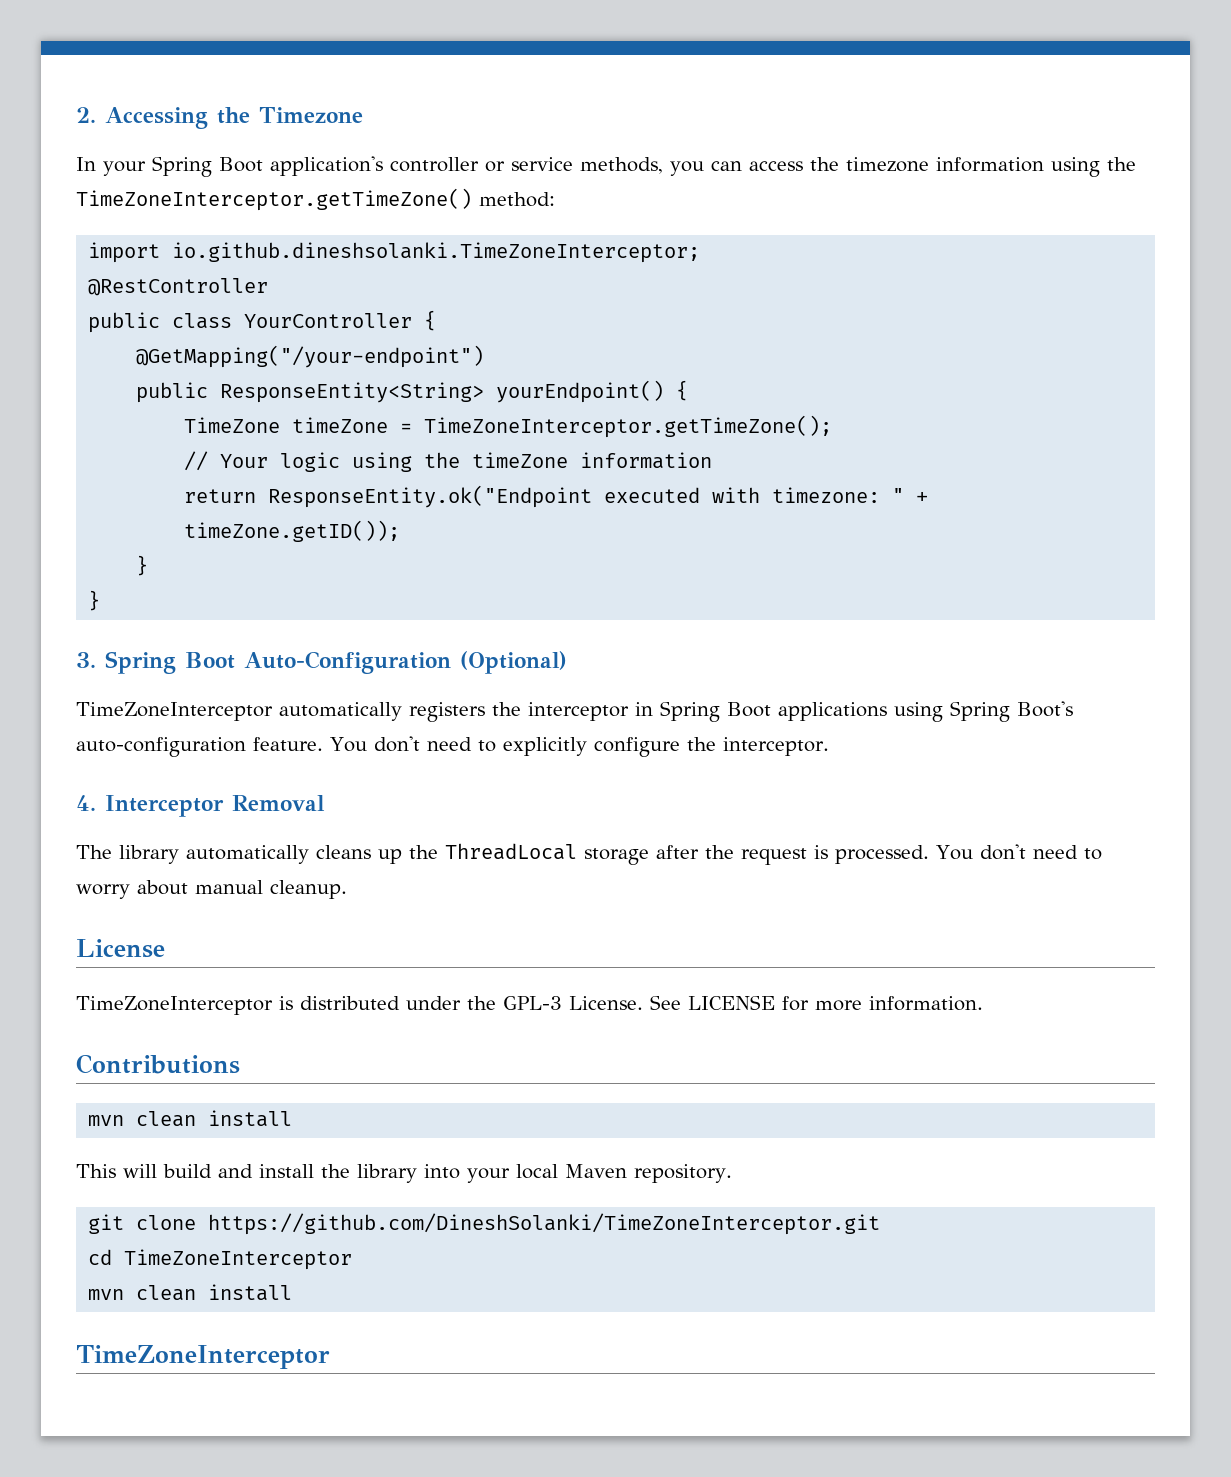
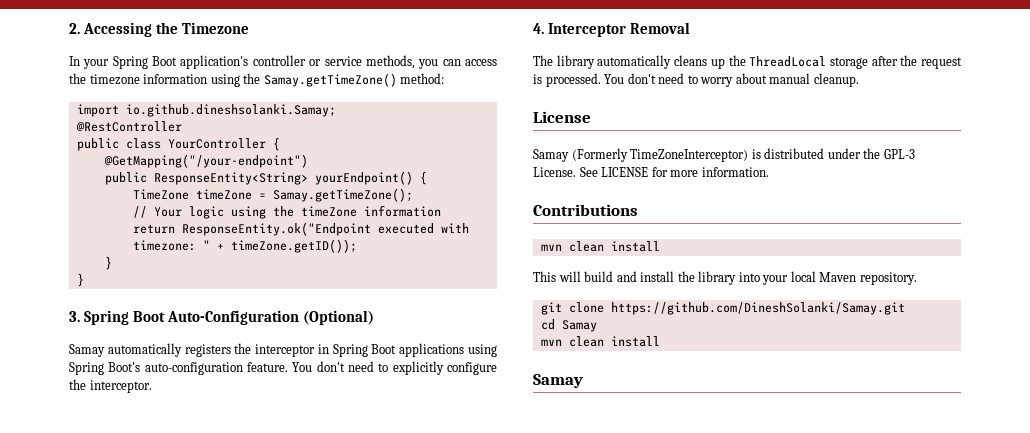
- In your Spring Boot application's controller or service methods, you can access the timezone information using the TimeZoneInterceptor.getTimeZone() method:
+ In your Spring Boot application's controller or service methods, you can access the timezone information using the Samay.getTimeZone() method:
- import io.github.dineshsolanki.TimeZoneInterceptor;
+ import io.github.dineshsolanki.Samay;
- TimeZone timeZone = TimeZoneInterceptor.getTimeZone();
+ TimeZone timeZone = Samay.getTimeZone();
- TimeZoneInterceptor automatically registers the interceptor in Spring Boot applications using Spring Boot's auto-configuration feature.
+ Samay automatically registers the interceptor in Spring Boot applications using Spring Boot's auto-configuration feature.
- TimeZoneInterceptor is distributed under the GPL-3 License.
+ Samay (Formerly TimeZoneInterceptor) is distributed under the GPL-3 License.
- git clone https://github.com/DineshSolanki/TimeZoneInterceptor.git
+ git clone https://github.com/DineshSolanki/Samay.git
- cd TimeZoneInterceptor
+ cd Samay
  mvn clean install
- TimeZoneInterceptor
+ Samay

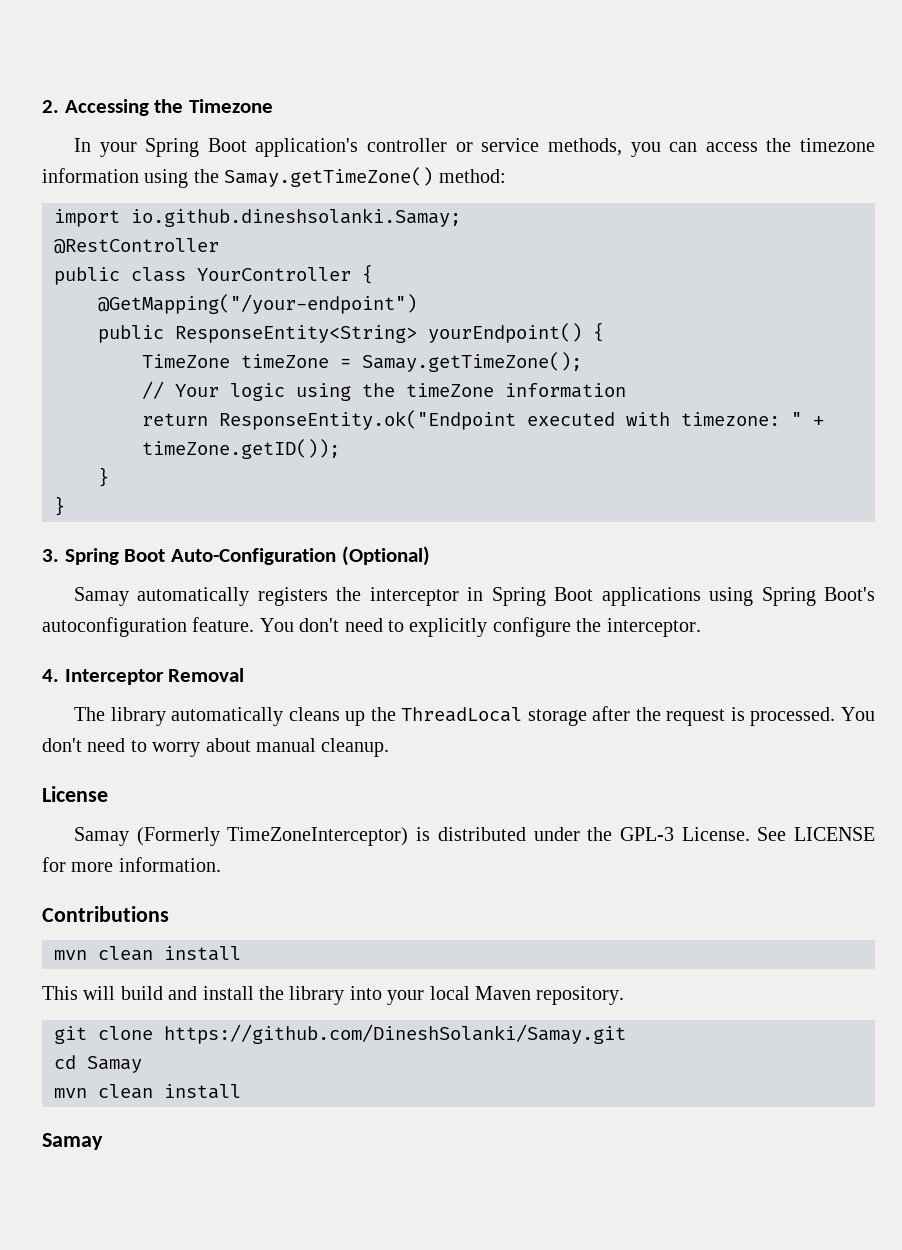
- Samay automatically registers the interceptor in Spring Boot applications using Spring Boot's auto-configuration feature.
+ Samay automatically registers the interceptor in Spring Boot applications using Spring Boot's autoconfiguration feature.

